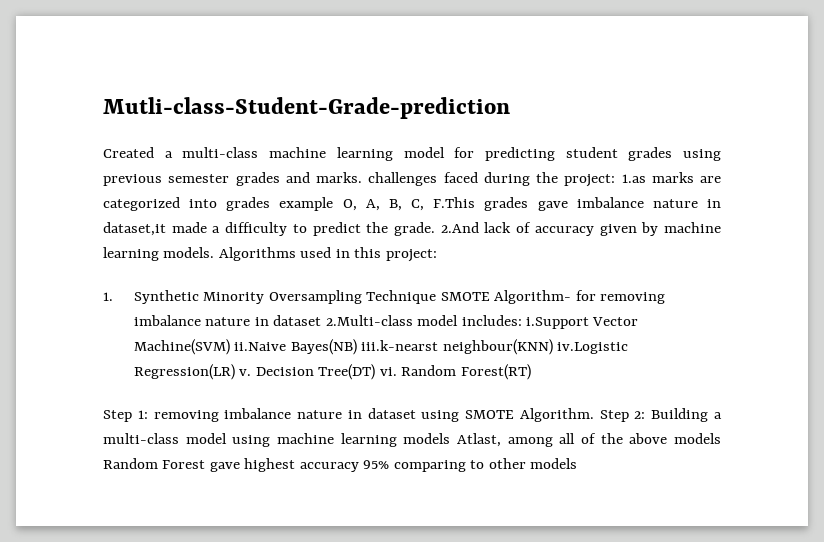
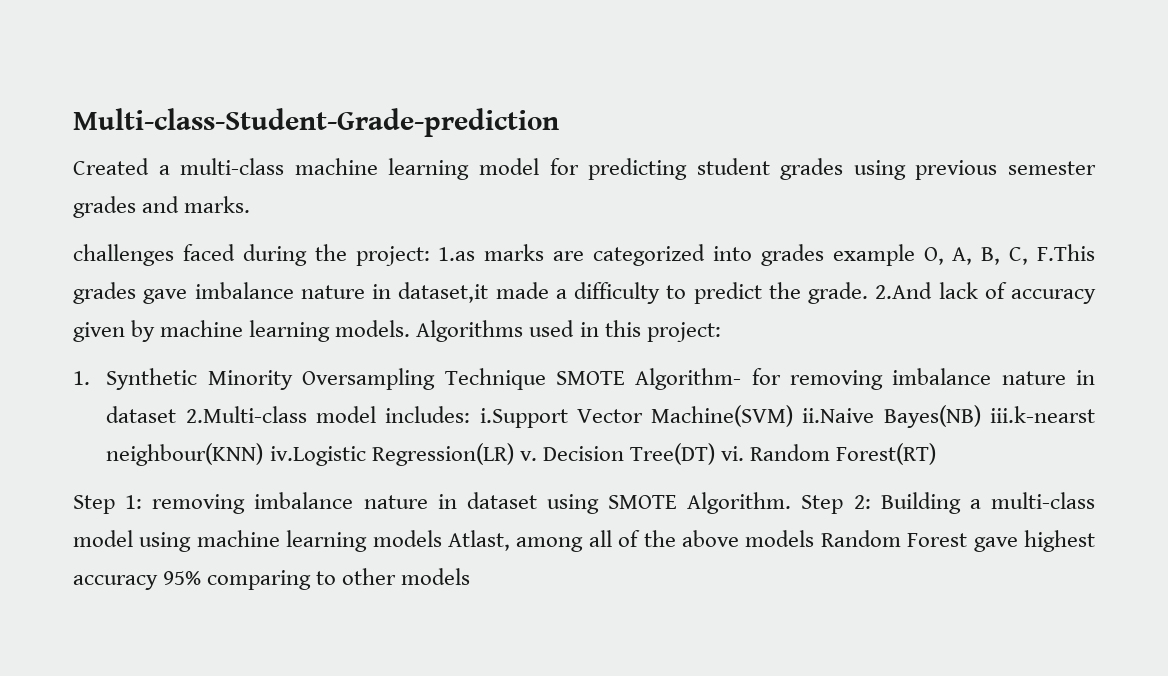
- Mutli-class-Student-Grade-prediction
+ Multi-class-Student-Grade-prediction
- Created a multi-class machine learning model for predicting student grades using previous semester grades and marks. challenges faced during the project: 1.as marks are categorized into grades example O, A, B, C, F.This grades gave imbalance nature in dataset,it made a difficulty to predict the grade.
+ Created a multi-class machine learning model for predicting student grades using previous semester grades and marks.
+ challenges faced during the project: 1.as marks are categorized into grades example O, A, B, C, F.This grades gave imbalance nature in dataset,it made a difficulty to predict the grade.

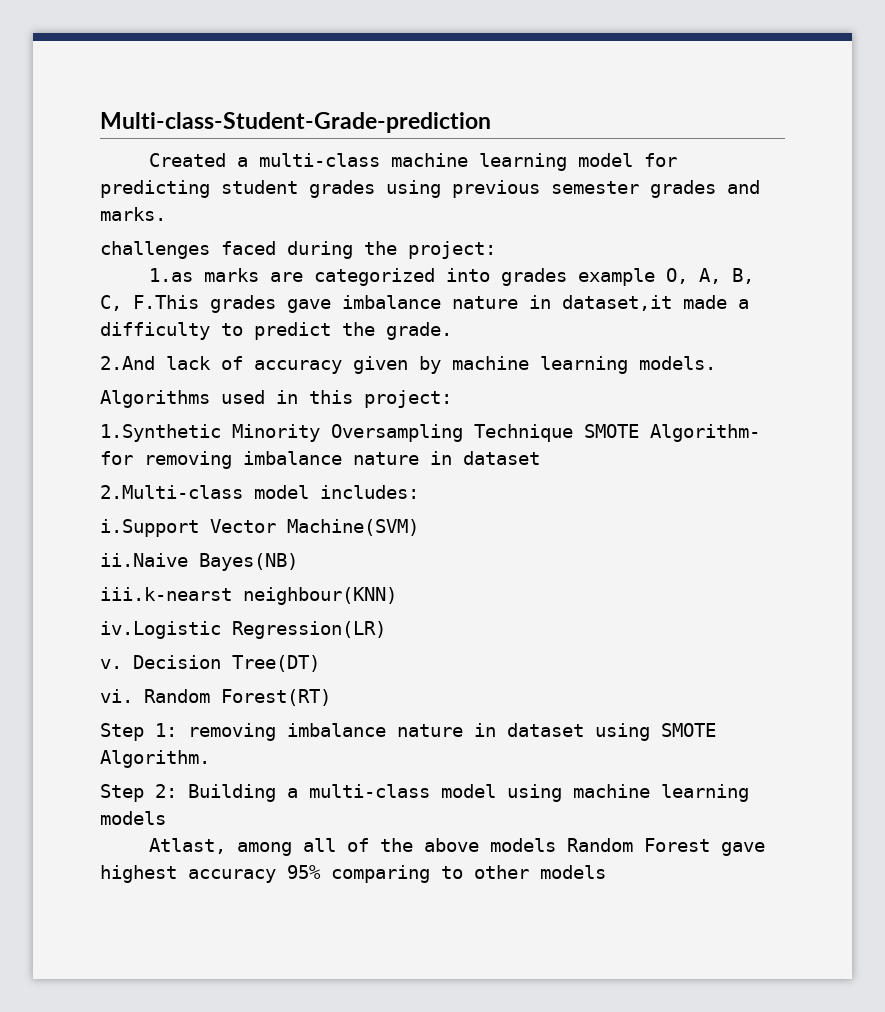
- challenges faced during the project: 1.as marks are categorized into grades example O, A, B, C, F.This grades gave imbalance nature in dataset,it made a difficulty to predict the grade. 2.And lack of accuracy given by machine learning models. Algorithms used in this project:
+ challenges faced during the project:
+ 1.as marks are categorized into grades example O, A, B, C, F.This grades gave imbalance nature in dataset,it made a difficulty to predict the grade.
+ 2.And lack of accuracy given by machine learning models.
+ Algorithms used in this project:
- 1. Synthetic Minority Oversampling Technique SMOTE Algorithm- for removing imbalance nature in dataset 2.Multi-class model includes: i.Support Vector Machine(SVM) ii.Naive Bayes(NB) iii.k-nearst neighbour(KNN) iv.Logistic Regression(LR) v.
+ 1.Synthetic Minority Oversampling Technique SMOTE Algorithm- for removing imbalance nature in dataset
+ 2.Multi-class model includes:
+ i.Support Vector Machine(SVM)
+ ii.Naive Bayes(NB)
+ iii.k-nearst neighbour(KNN)
+ iv.Logistic Regression(LR)
+ v.
- Decision Tree(DT) vi.
+ Decision Tree(DT)
+ vi.
- Step 1: removing imbalance nature in dataset using SMOTE Algorithm. Step 2: Building a multi-class model using machine learning models Atlast, among all of the above models Random Forest gave highest accuracy 95% comparing to other models
+ Step 1: removing imbalance nature in dataset using SMOTE Algorithm.
+ Step 2: Building a multi-class model using machine learning models
+ Atlast, among all of the above models Random Forest gave highest accuracy 95% comparing to other models

